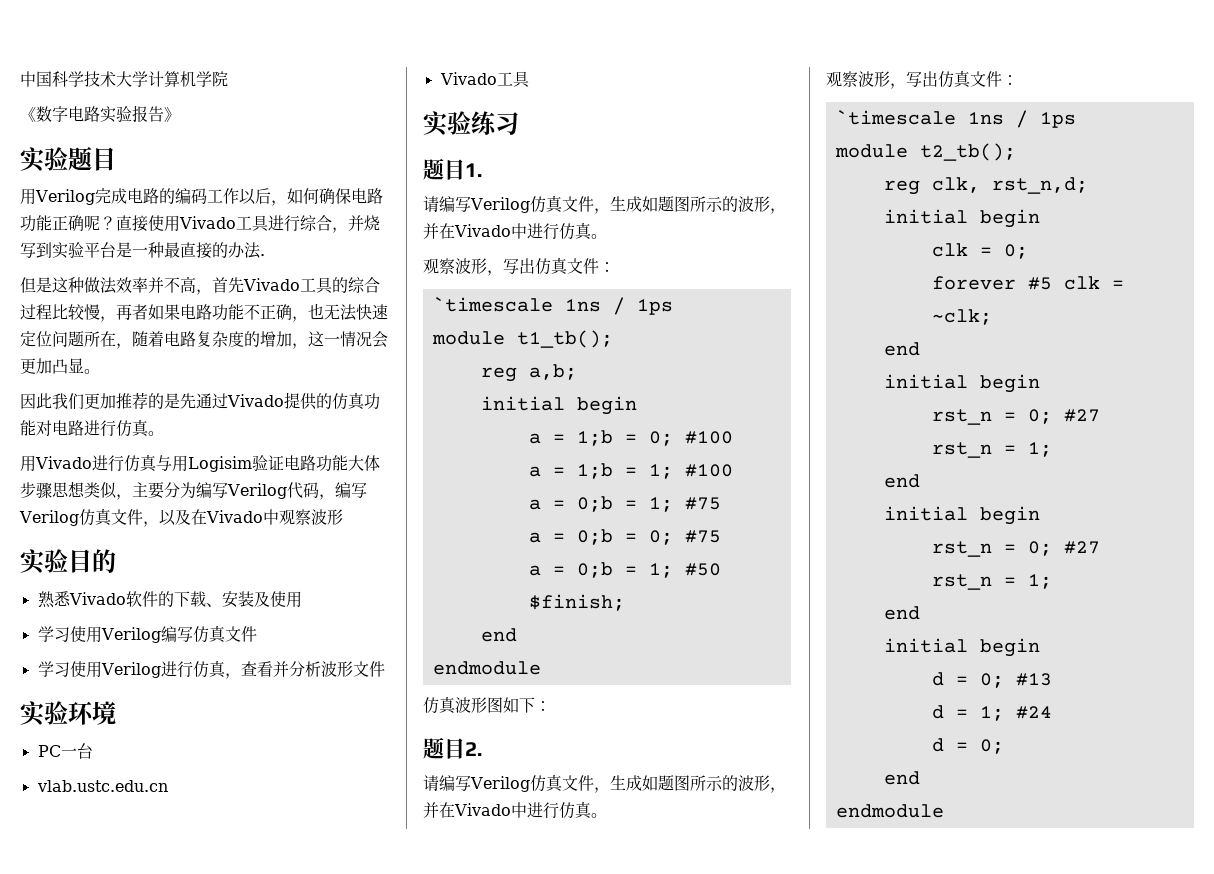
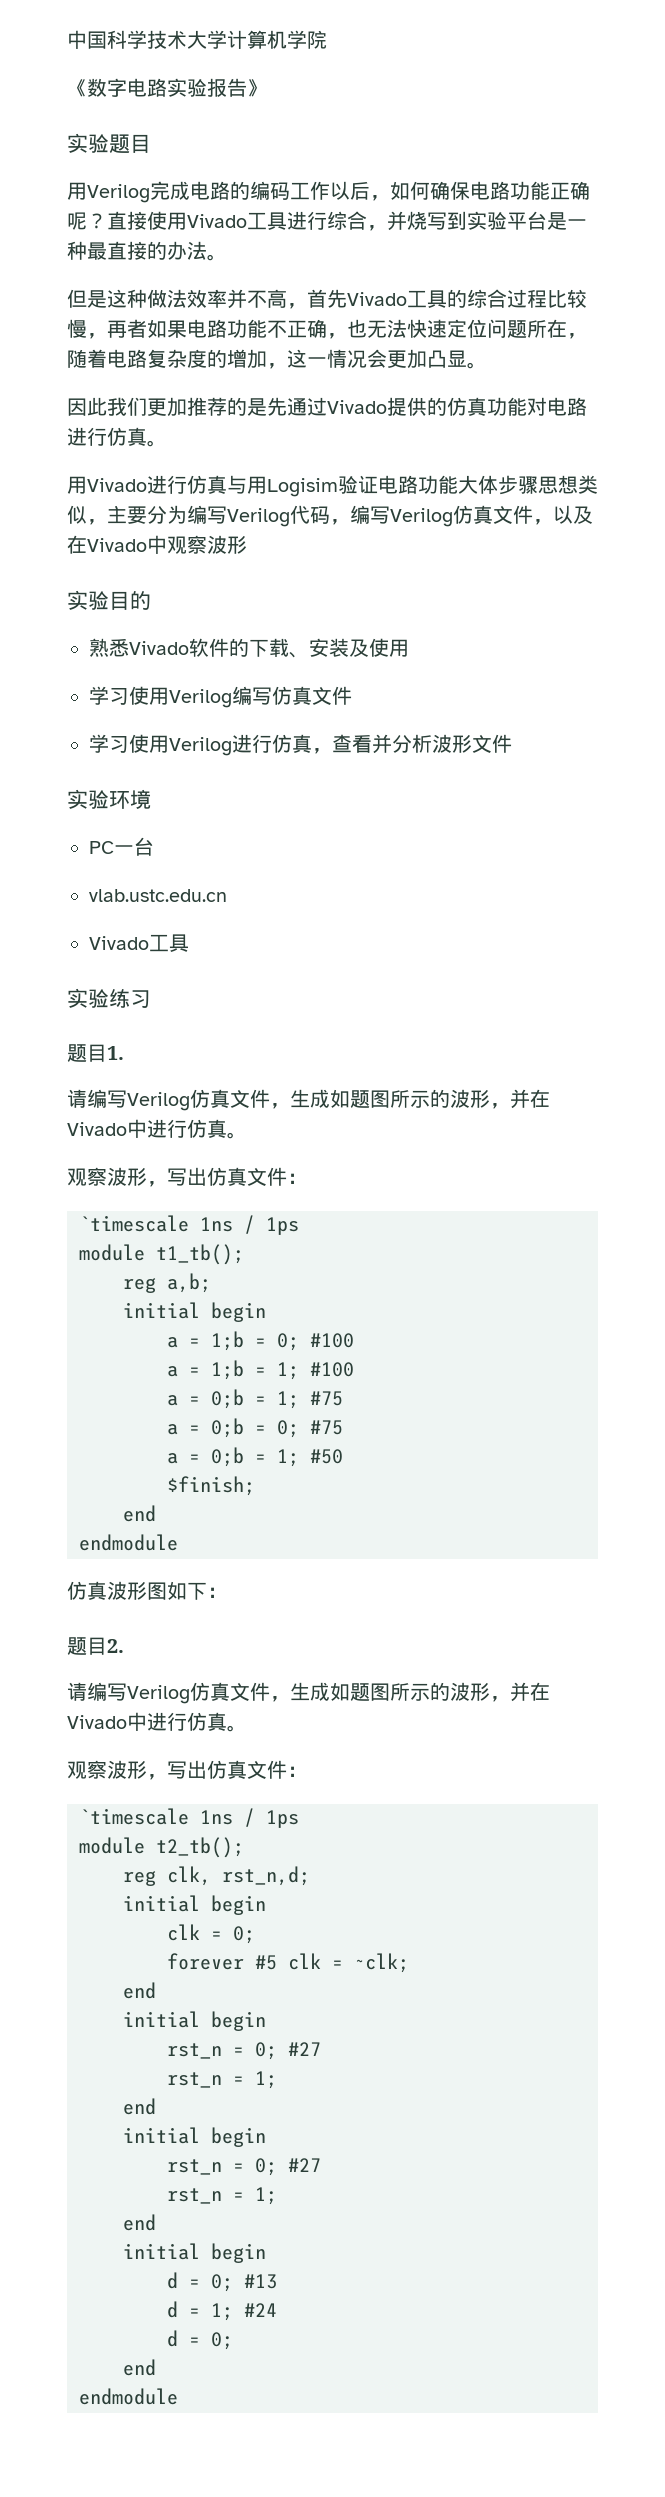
- 直接使用Vivado工具进行综合，并烧写到实验平台是一种最直接的办法.
+ 直接使用Vivado工具进行综合，并烧写到实验平台是一种最直接的办法。

